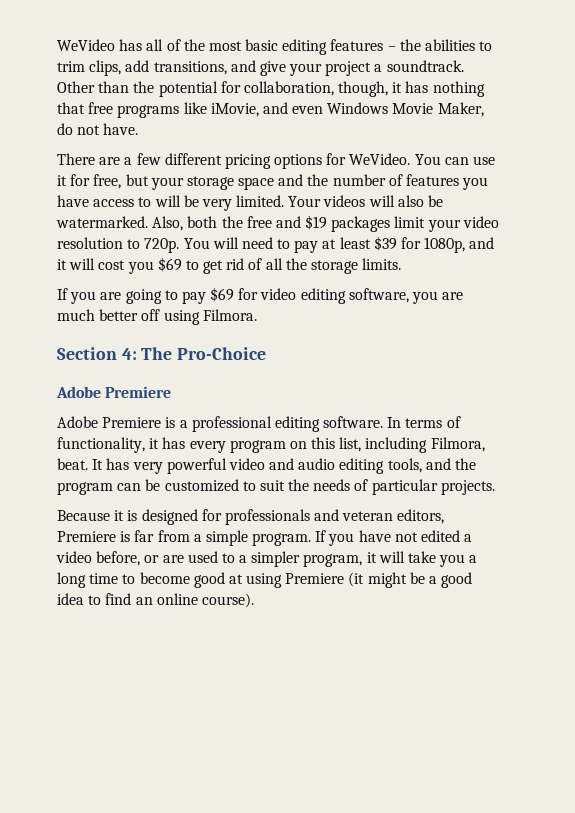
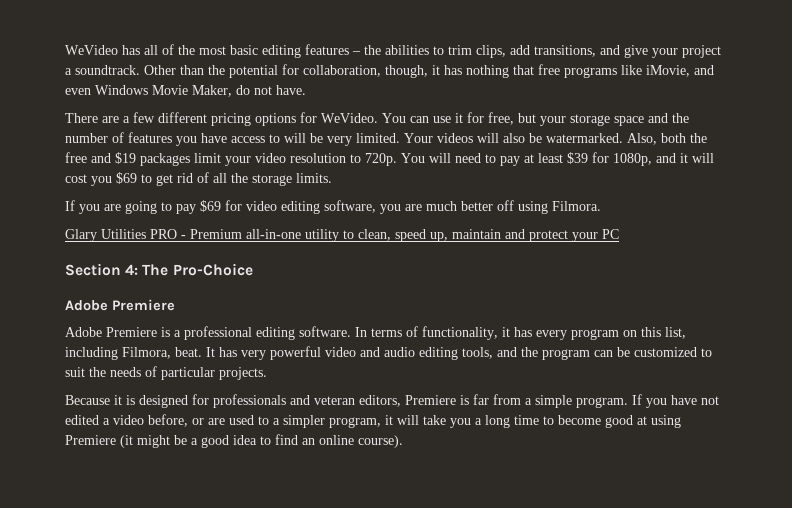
+ Glary Utilities PRO - Premium all-in-one utility to clean, speed up, maintain and protect your PC

